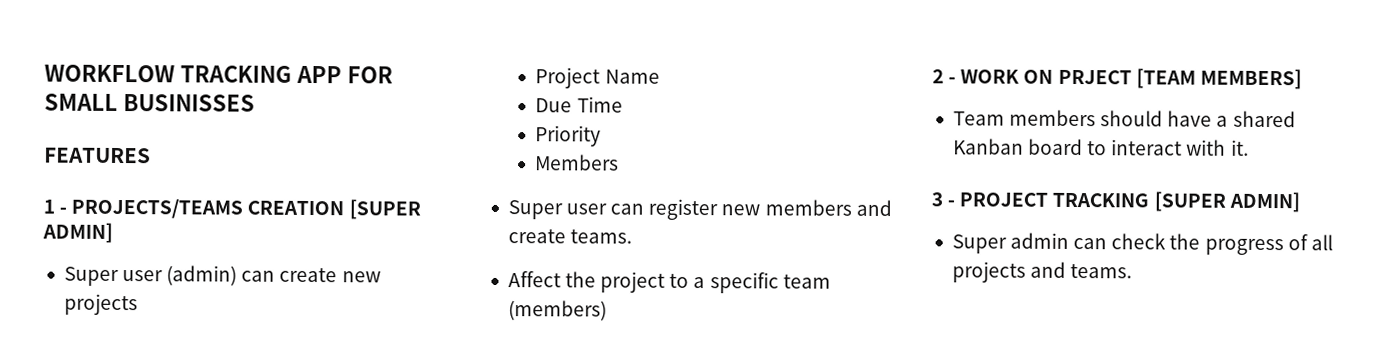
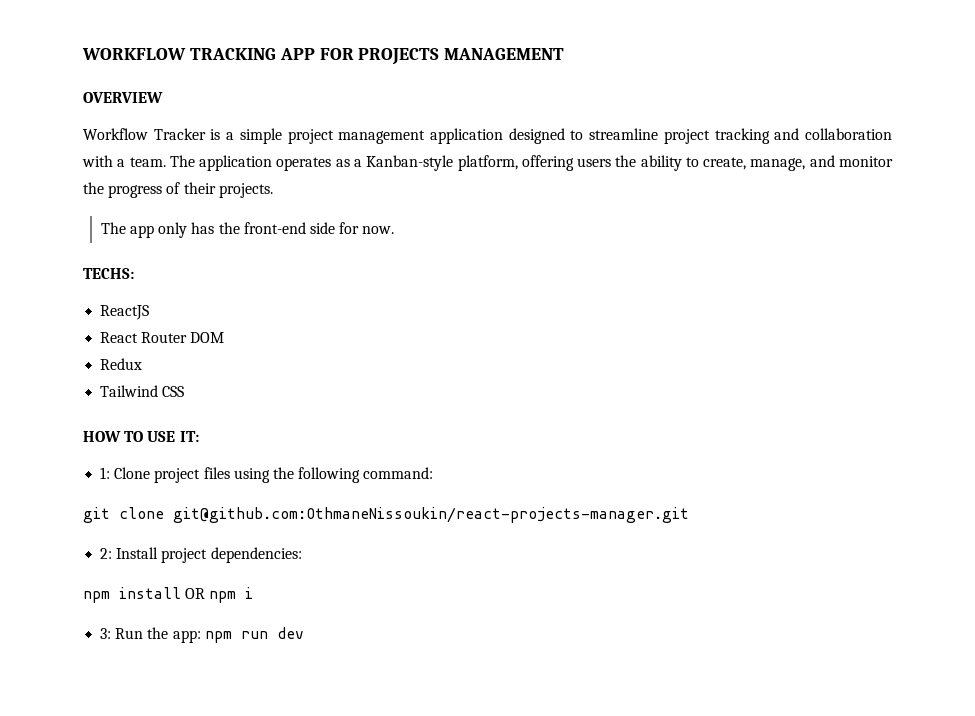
- WORKFLOW TRACKING APP FOR SMALL BUSINISSES
- FEATURES
- 1 - PROJECTS/TEAMS CREATION [SUPER ADMIN]
- Super user (admin) can create new projects
- Project Name
- Due Time
- Priority
- Members
- Super user can register new members and create teams.
- Affect the project to a specific team (members)
- 2 - WORK ON PRJECT [TEAM MEMBERS]
- Team members should have a shared Kanban board to interact with it.
- 3 - PROJECT TRACKING [SUPER ADMIN]
- Super admin can check the progress of all projects and teams.
+ WORKFLOW TRACKING APP FOR PROJECTS MANAGEMENT
+ OVERVIEW
+ Workflow Tracker is a simple project management application designed to streamline project tracking and collaboration with a team. The application operates as a Kanban-style platform, offering users the ability to create, manage, and monitor the progress of their projects.
+ The app only has the front-end side for now.
+ TECHS:
+ ReactJS
+ React Router DOM
+ Redux
+ Tailwind CSS
+ HOW TO USE IT:
+ 1: Clone project files using the following command:
+ git clone git@github.com:OthmaneNissoukin/react-projects-manager.git
+ 2: Install project dependencies:
+ npm install OR npm i
+ 3: Run the app: npm run dev

